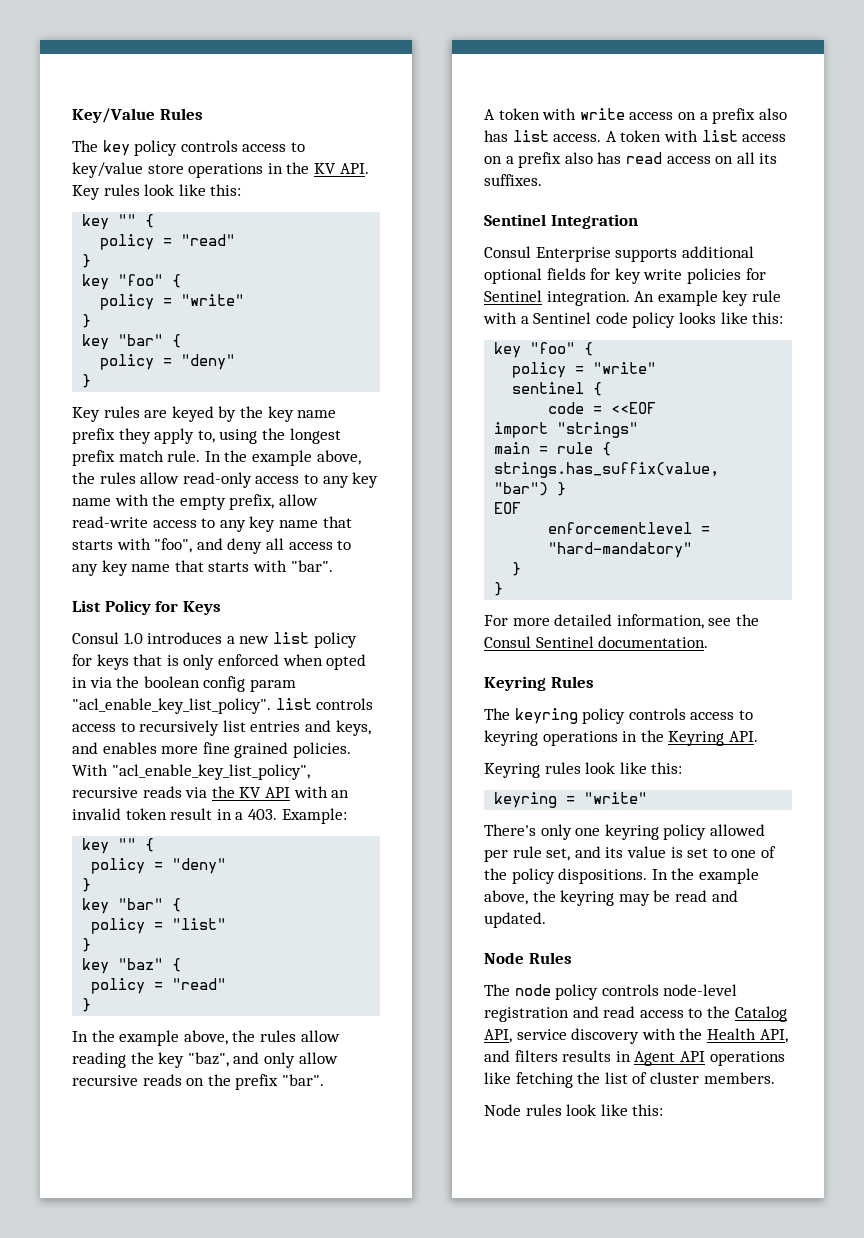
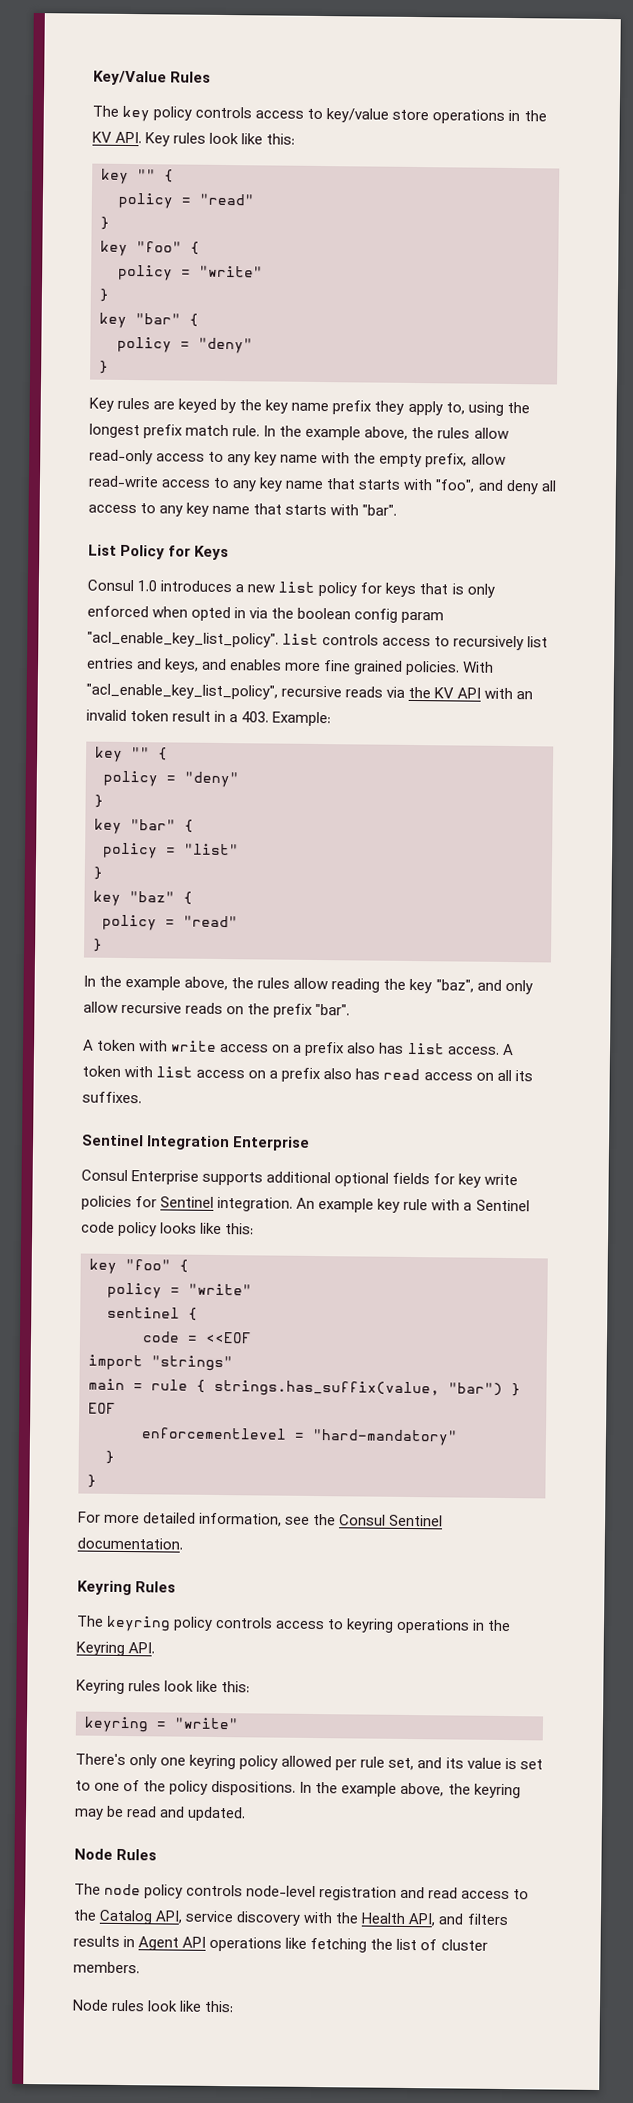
- Sentinel Integration
+ Sentinel Integration Enterprise

